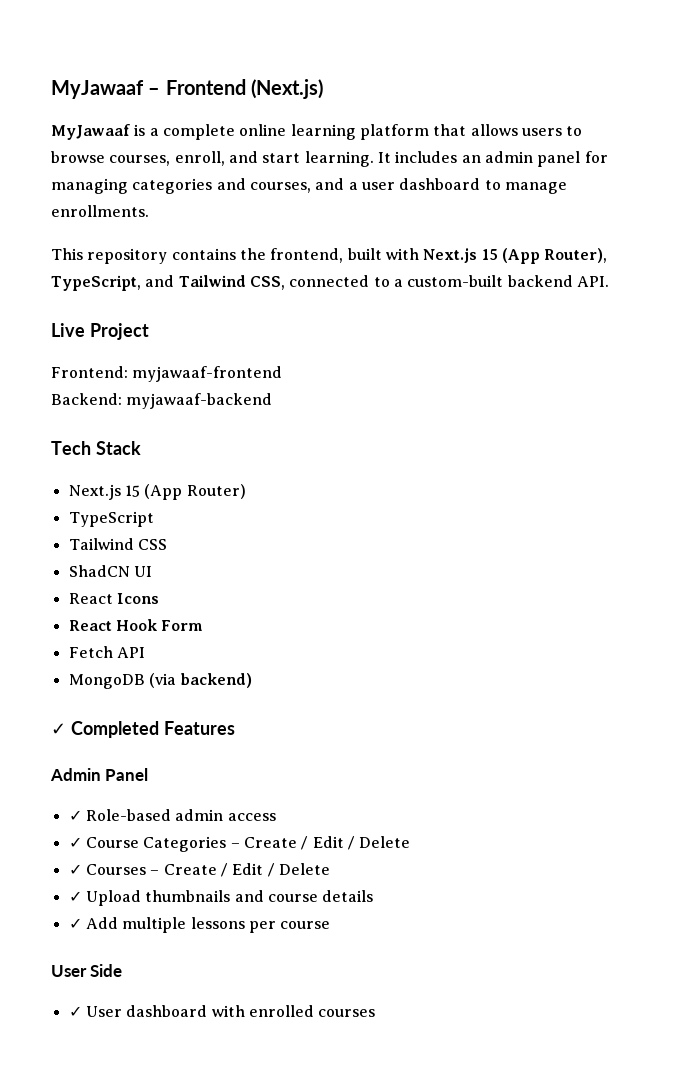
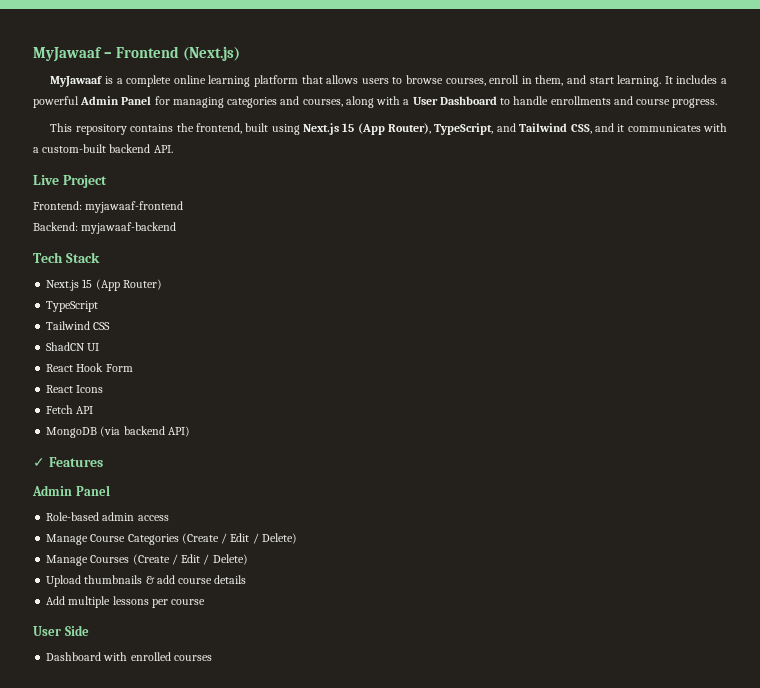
- MyJawaaf is a complete online learning platform that allows users to browse courses, enroll, and start learning.
+ MyJawaaf is a complete online learning platform that allows users to browse courses, enroll in them, and start learning.
- It includes an admin panel for managing categories and courses, and a user dashboard to manage enrollments.
+ It includes a powerful Admin Panel for managing categories and courses, along with a User Dashboard to handle enrollments and course progress.
- This repository contains the frontend, built with Next.js 15 (App Router), TypeScript, and Tailwind CSS, connected to a custom-built backend API.
+ This repository contains the frontend, built using Next.js 15 (App Router), TypeScript, and Tailwind CSS, and it communicates with a custom-built backend API.
+ React Hook Form
  React Icons
- React Hook Form
- MongoDB (via backend)
- ✓ Completed Features
+ MongoDB (via backend API)
+ ✓ Features
- ✓ Role-based admin access
+ Role-based admin access
- ✓ Course Categories – Create / Edit / Delete
- ✓ Courses – Create / Edit / Delete
- ✓ Upload thumbnails and course details
+ Manage Course Categories (Create / Edit / Delete)
+ Manage Courses (Create / Edit / Delete)
+ Upload thumbnails & add course details
- ✓ Add multiple lessons per course
+ Add multiple lessons per course
- ✓ User dashboard with enrolled courses
+ Dashboard with enrolled courses

